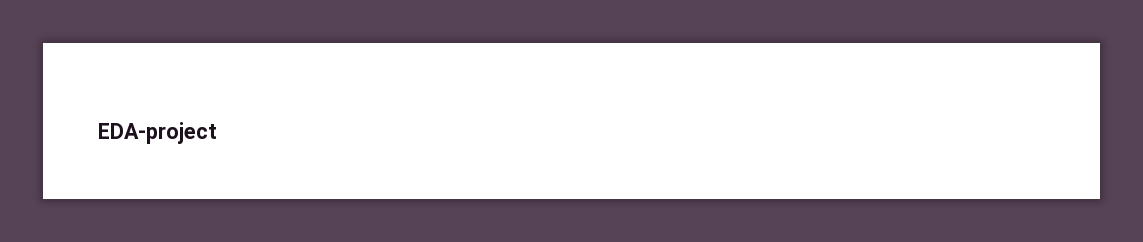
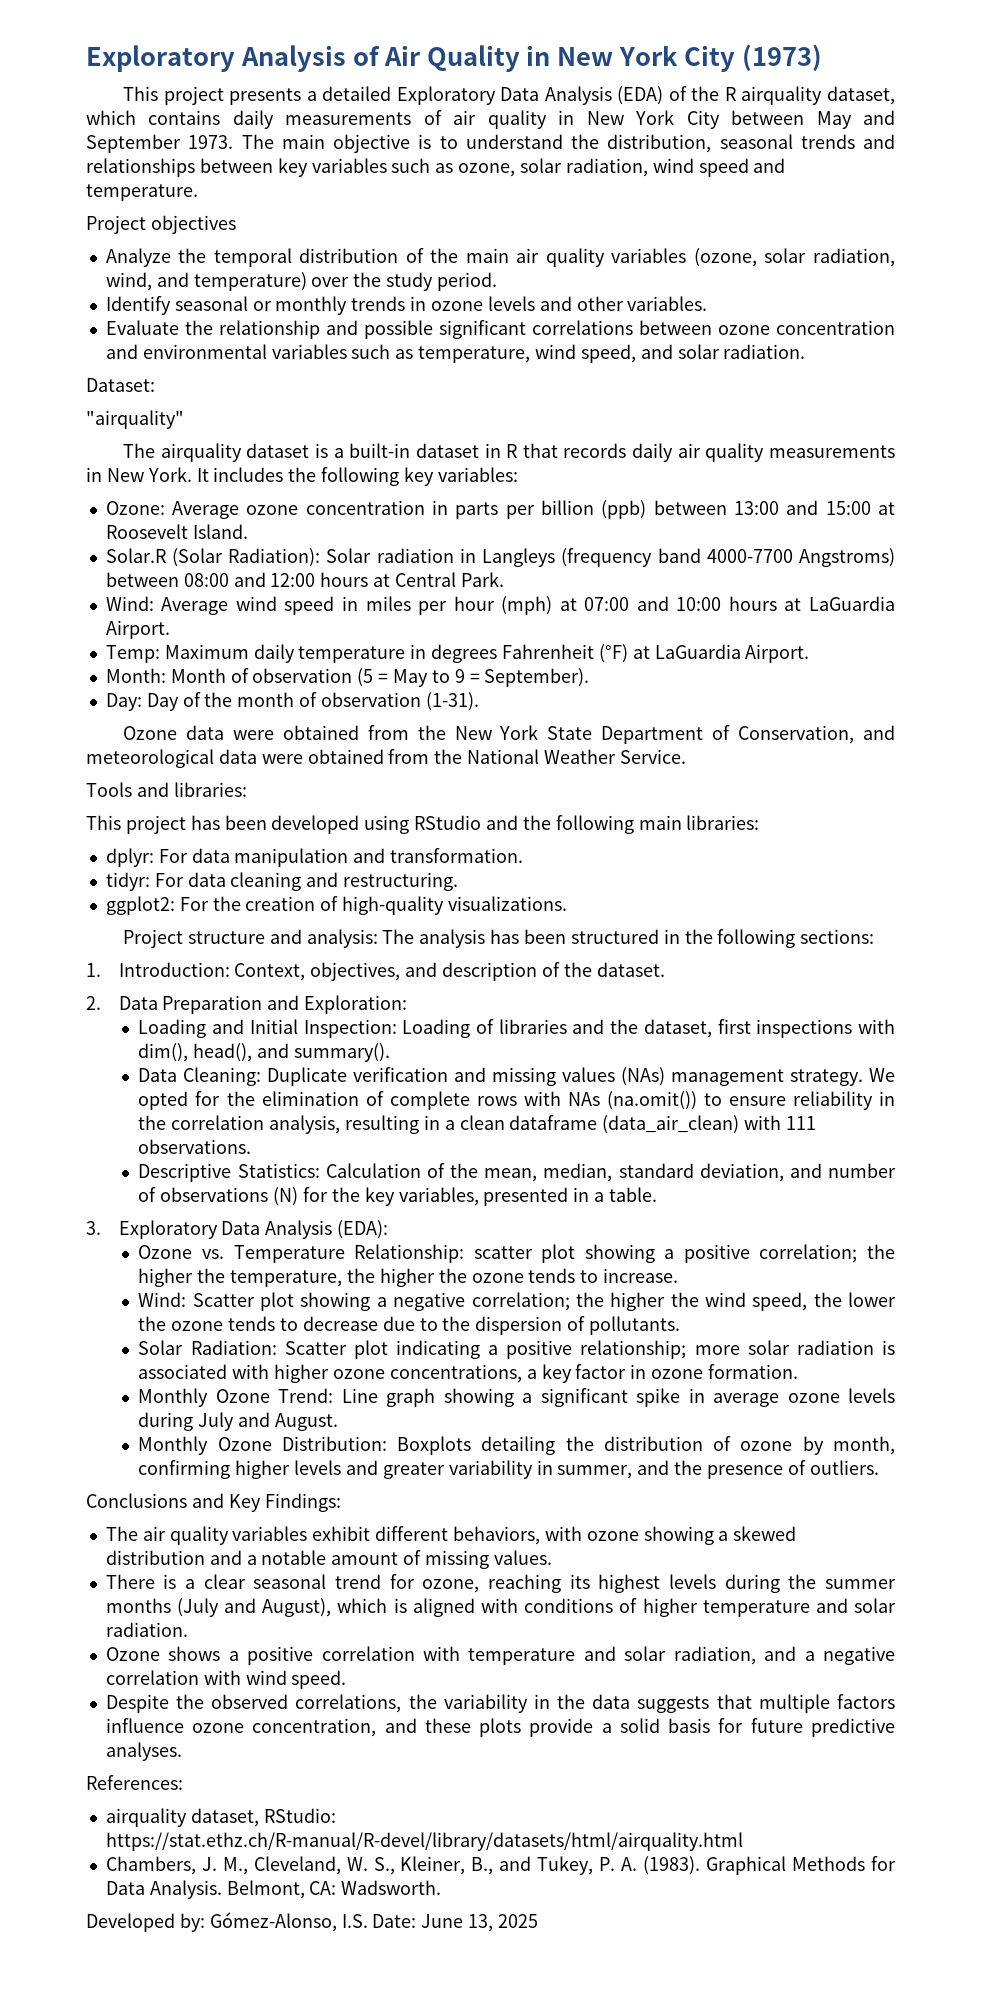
- EDA-project
+ Exploratory Analysis of Air Quality in New York City (1973)
+ This project presents a detailed Exploratory Data Analysis (EDA) of the R airquality dataset, which contains daily measurements of air quality in New York City between May and September 1973. The main objective is to understand the distribution, seasonal trends and relationships between key variables such as ozone, solar radiation, wind speed and temperature.
+ Project objectives
+ Analyze the temporal distribution of the main air quality variables (ozone, solar radiation, wind, and temperature) over the study period.
+ Identify seasonal or monthly trends in ozone levels and other variables.
+ Evaluate the relationship and possible significant correlations between ozone concentration and environmental variables such as temperature, wind speed, and solar radiation.
+ Dataset:
+ "airquality"
+ The airquality dataset is a built-in dataset in R that records daily air quality measurements in New York. It includes the following key variables:
+ Ozone: Average ozone concentration in parts per billion (ppb) between 13:00 and 15:00 at Roosevelt Island.
+ Solar.R (Solar Radiation): Solar radiation in Langleys (frequency band 4000-7700 Angstroms) between 08:00 and 12:00 hours at Central Park.
+ Wind: Average wind speed in miles per hour (mph) at 07:00 and 10:00 hours at LaGuardia Airport.
+ Temp: Maximum daily temperature in degrees Fahrenheit (°F) at LaGuardia Airport.
+ Month: Month of observation (5 = May to 9 = September).
+ Day: Day of the month of observation (1-31).
+ Ozone data were obtained from the New York State Department of Conservation, and meteorological data were obtained from the National Weather Service.
+ Tools and libraries:
+ This project has been developed using RStudio and the following main libraries:
+ dplyr: For data manipulation and transformation.
+ tidyr: For data cleaning and restructuring.
+ ggplot2: For the creation of high-quality visualizations.
+ Project structure and analysis: The analysis has been structured in the following sections:
+ 1. Introduction: Context, objectives, and description of the dataset.
+ 2. Data Preparation and Exploration:
+ Loading and Initial Inspection: Loading of libraries and the dataset, first inspections with dim(), head(), and summary().
+ Data Cleaning: Duplicate verification and missing values (NAs) management strategy. We opted for the elimination of complete rows with NAs (na.omit()) to ensure reliability in the correlation analysis, resulting in a clean dataframe (data_air_clean) with 111 observations.
+ Descriptive Statistics: Calculation of the mean, median, standard deviation, and number of observations (N) for the key variables, presented in a table.
+ 3. Exploratory Data Analysis (EDA):
+ Ozone vs. Temperature Relationship: scatter plot showing a positive correlation; the higher the temperature, the higher the ozone tends to increase.
+ Wind: Scatter plot showing a negative correlation; the higher the wind speed, the lower the ozone tends to decrease due to the dispersion of pollutants.
+ Solar Radiation: Scatter plot indicating a positive relationship; more solar radiation is associated with higher ozone concentrations, a key factor in ozone formation.
+ Monthly Ozone Trend: Line graph showing a significant spike in average ozone levels during July and August.
+ Monthly Ozone Distribution: Boxplots detailing the distribution of ozone by month, confirming higher levels and greater variability in summer, and the presence of outliers.
+ Conclusions and Key Findings:
+ The air quality variables exhibit different behaviors, with ozone showing a skewed distribution and a notable amount of missing values.
+ There is a clear seasonal trend for ozone, reaching its highest levels during the summer months (July and August), which is aligned with conditions of higher temperature and solar radiation.
+ Ozone shows a positive correlation with temperature and solar radiation, and a negative correlation with wind speed.
+ Despite the observed correlations, the variability in the data suggests that multiple factors influence ozone concentration, and these plots provide a solid basis for future predictive analyses.
+ References:
+ airquality dataset, RStudio: https://stat.ethz.ch/R-manual/R-devel/library/datasets/html/airquality.html
+ Chambers, J. M., Cleveland, W. S., Kleiner, B., and Tukey, P. A. (1983). Graphical Methods for Data Analysis. Belmont, CA: Wadsworth.
+ Developed by: Gómez-Alonso, I.S. Date: June 13, 2025

